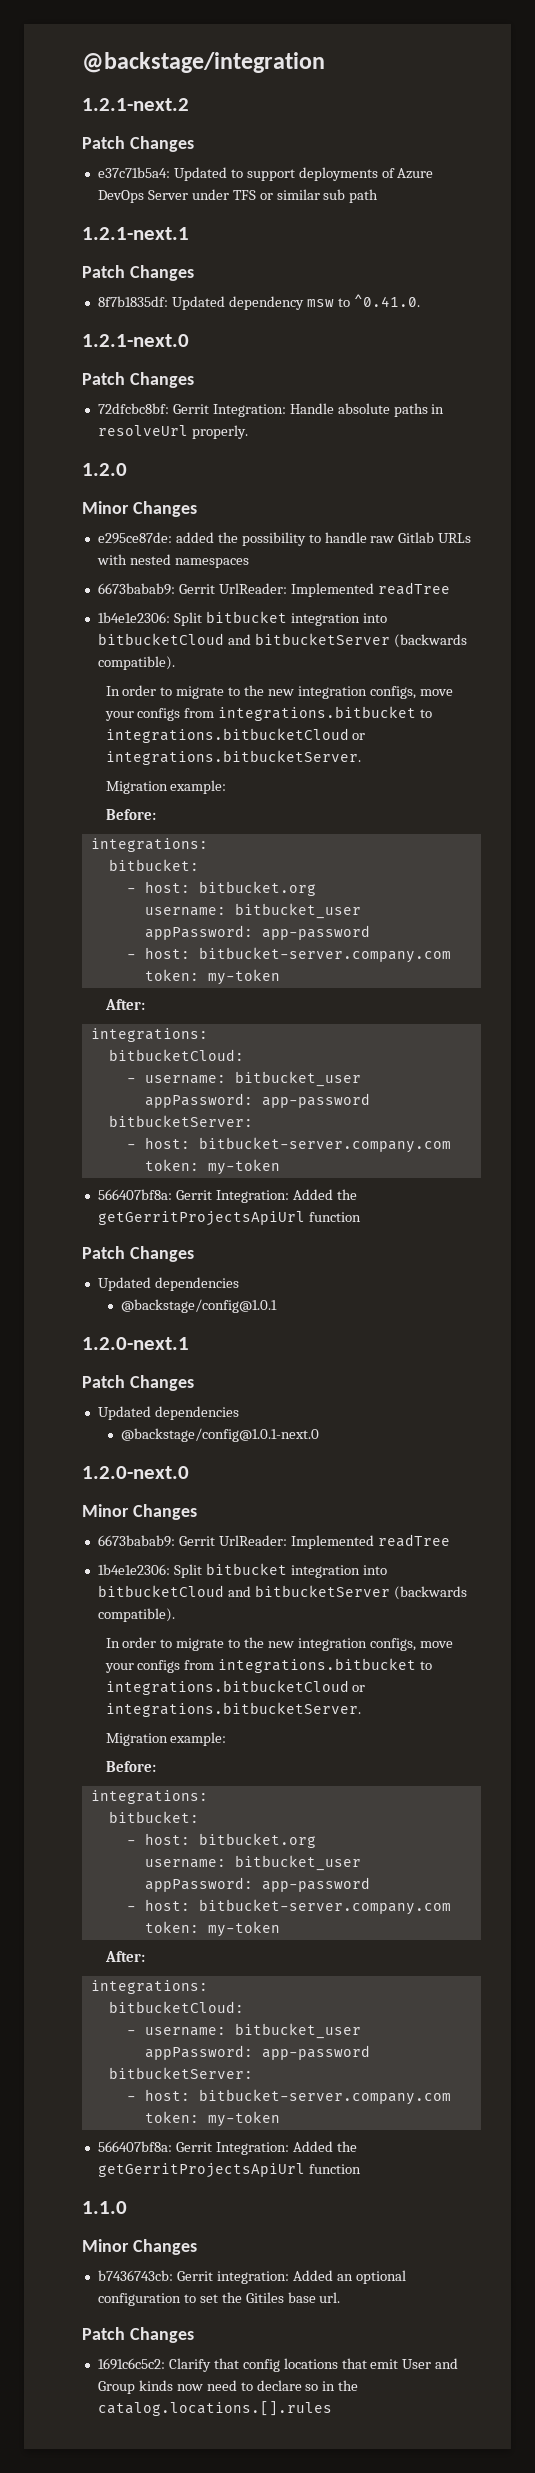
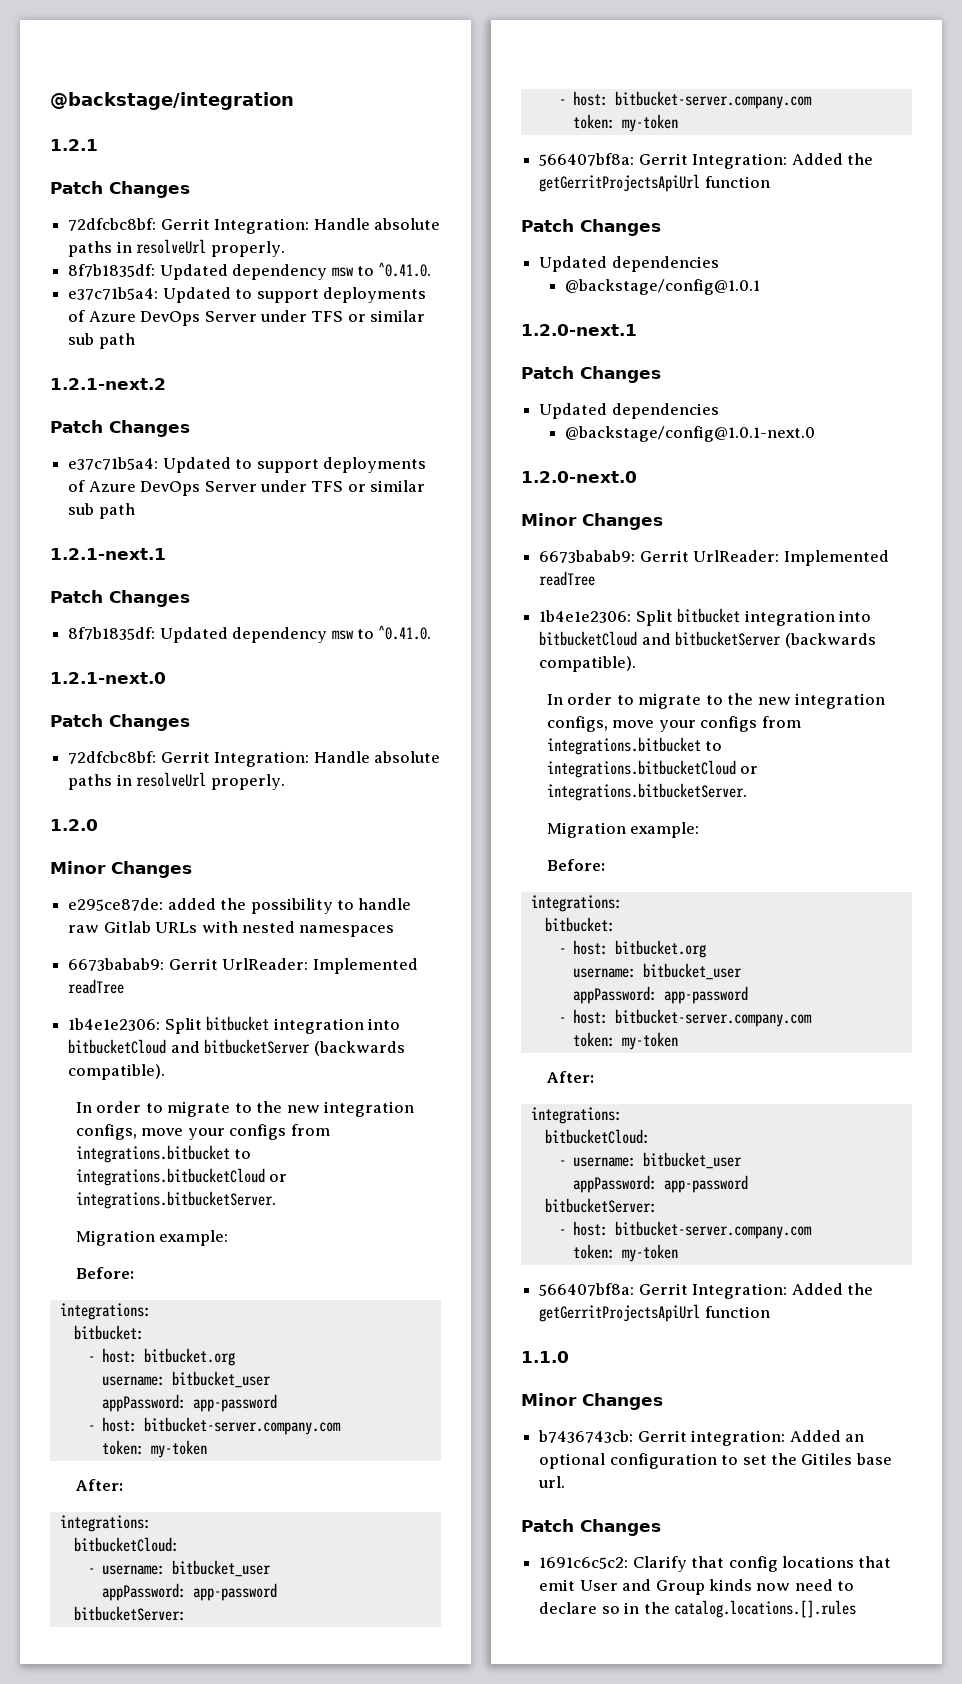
+ 1.2.1
+ Patch Changes
+ 72dfcbc8bf: Gerrit Integration: Handle absolute paths in resolveUrl properly.
+ 8f7b1835df: Updated dependency msw to ^0.41.0.
+ e37c71b5a4: Updated to support deployments of Azure DevOps Server under TFS or similar sub path

